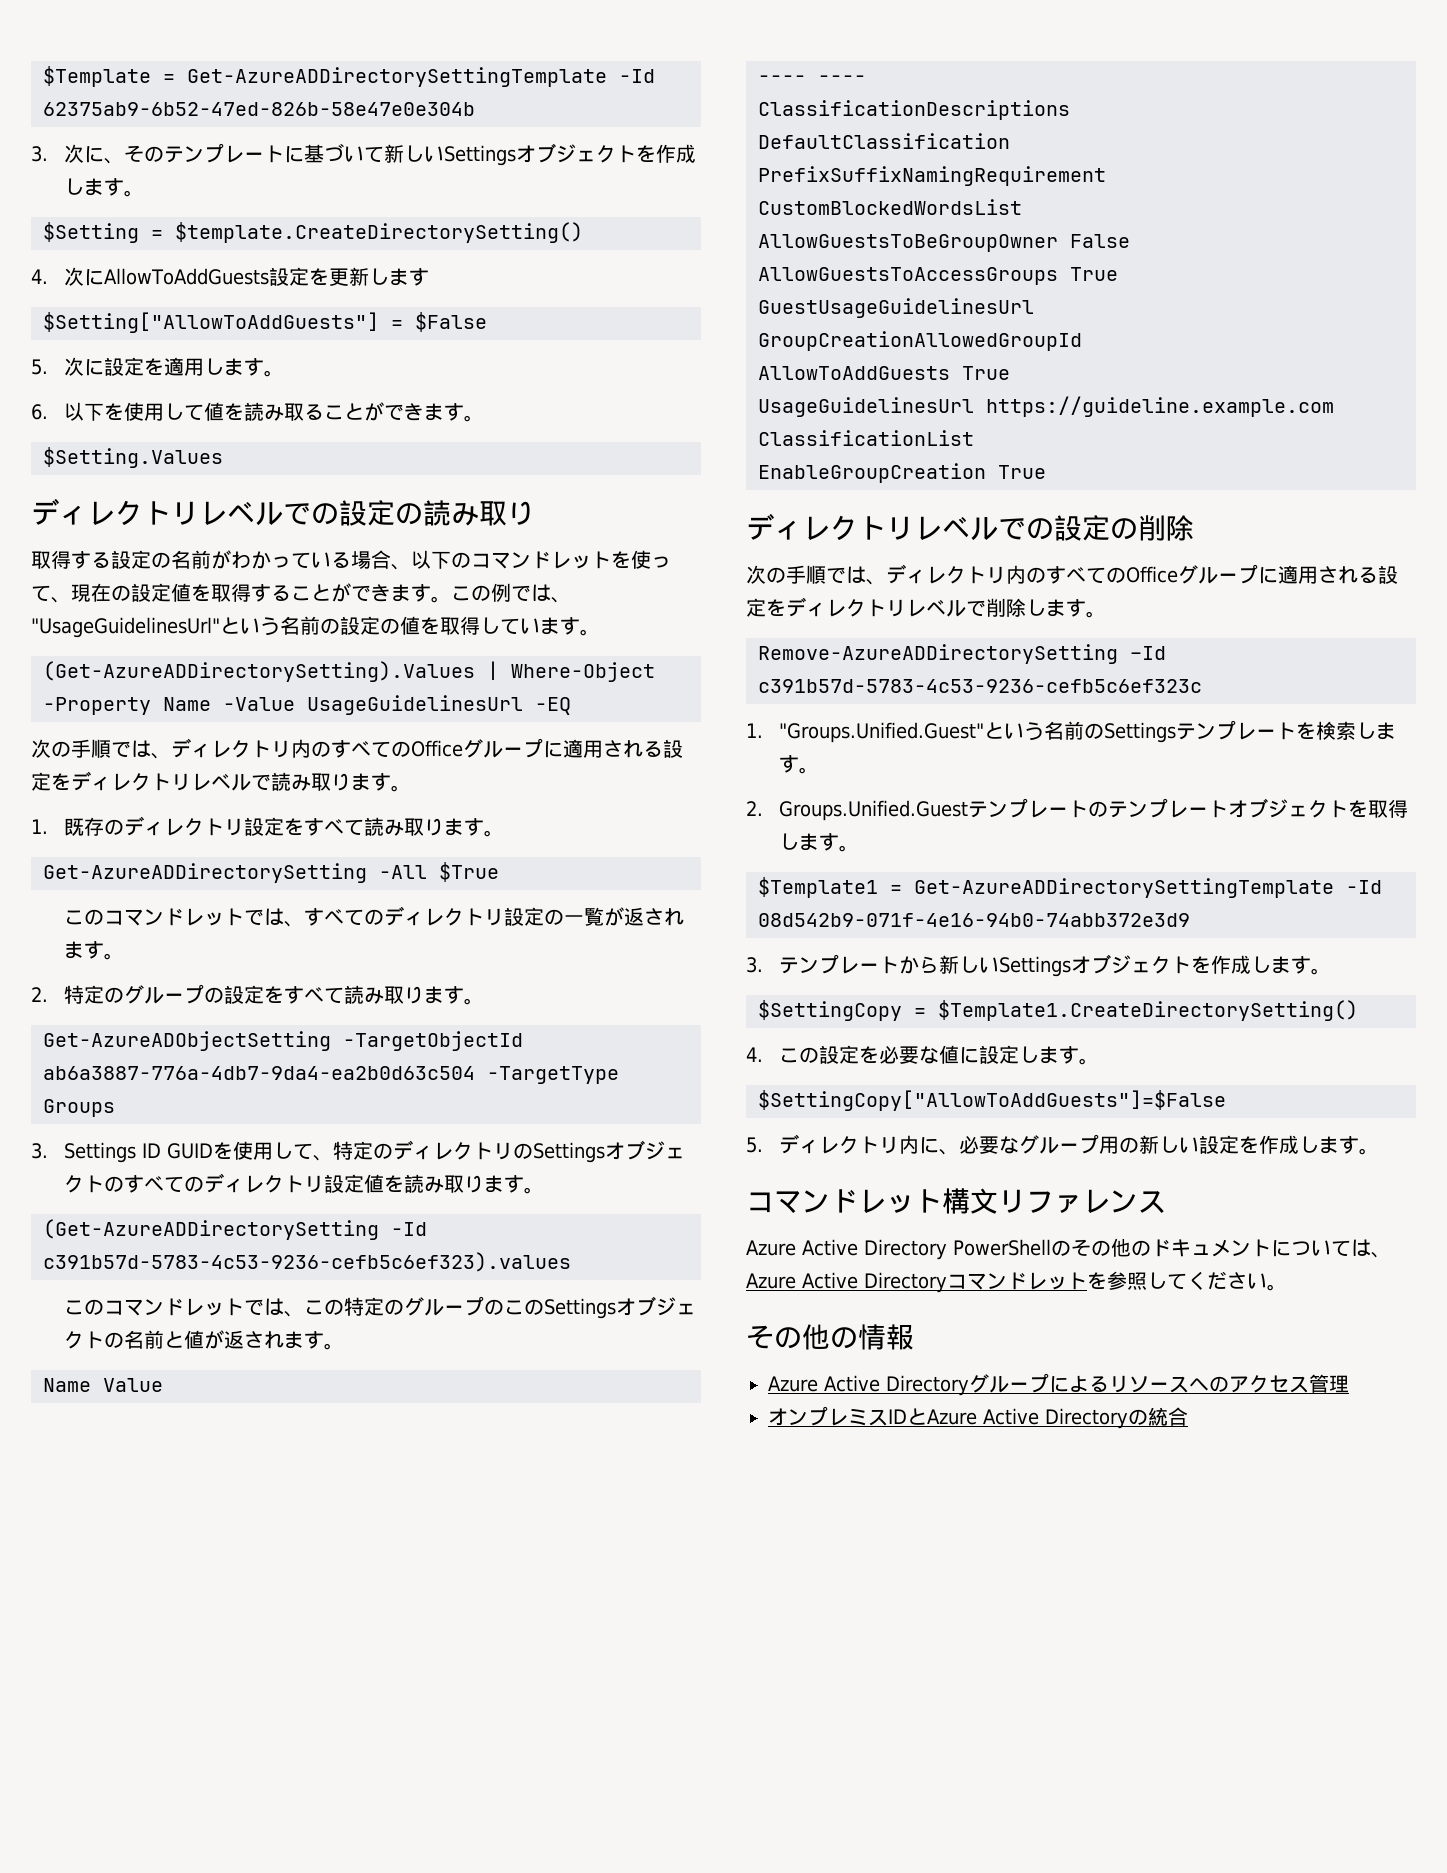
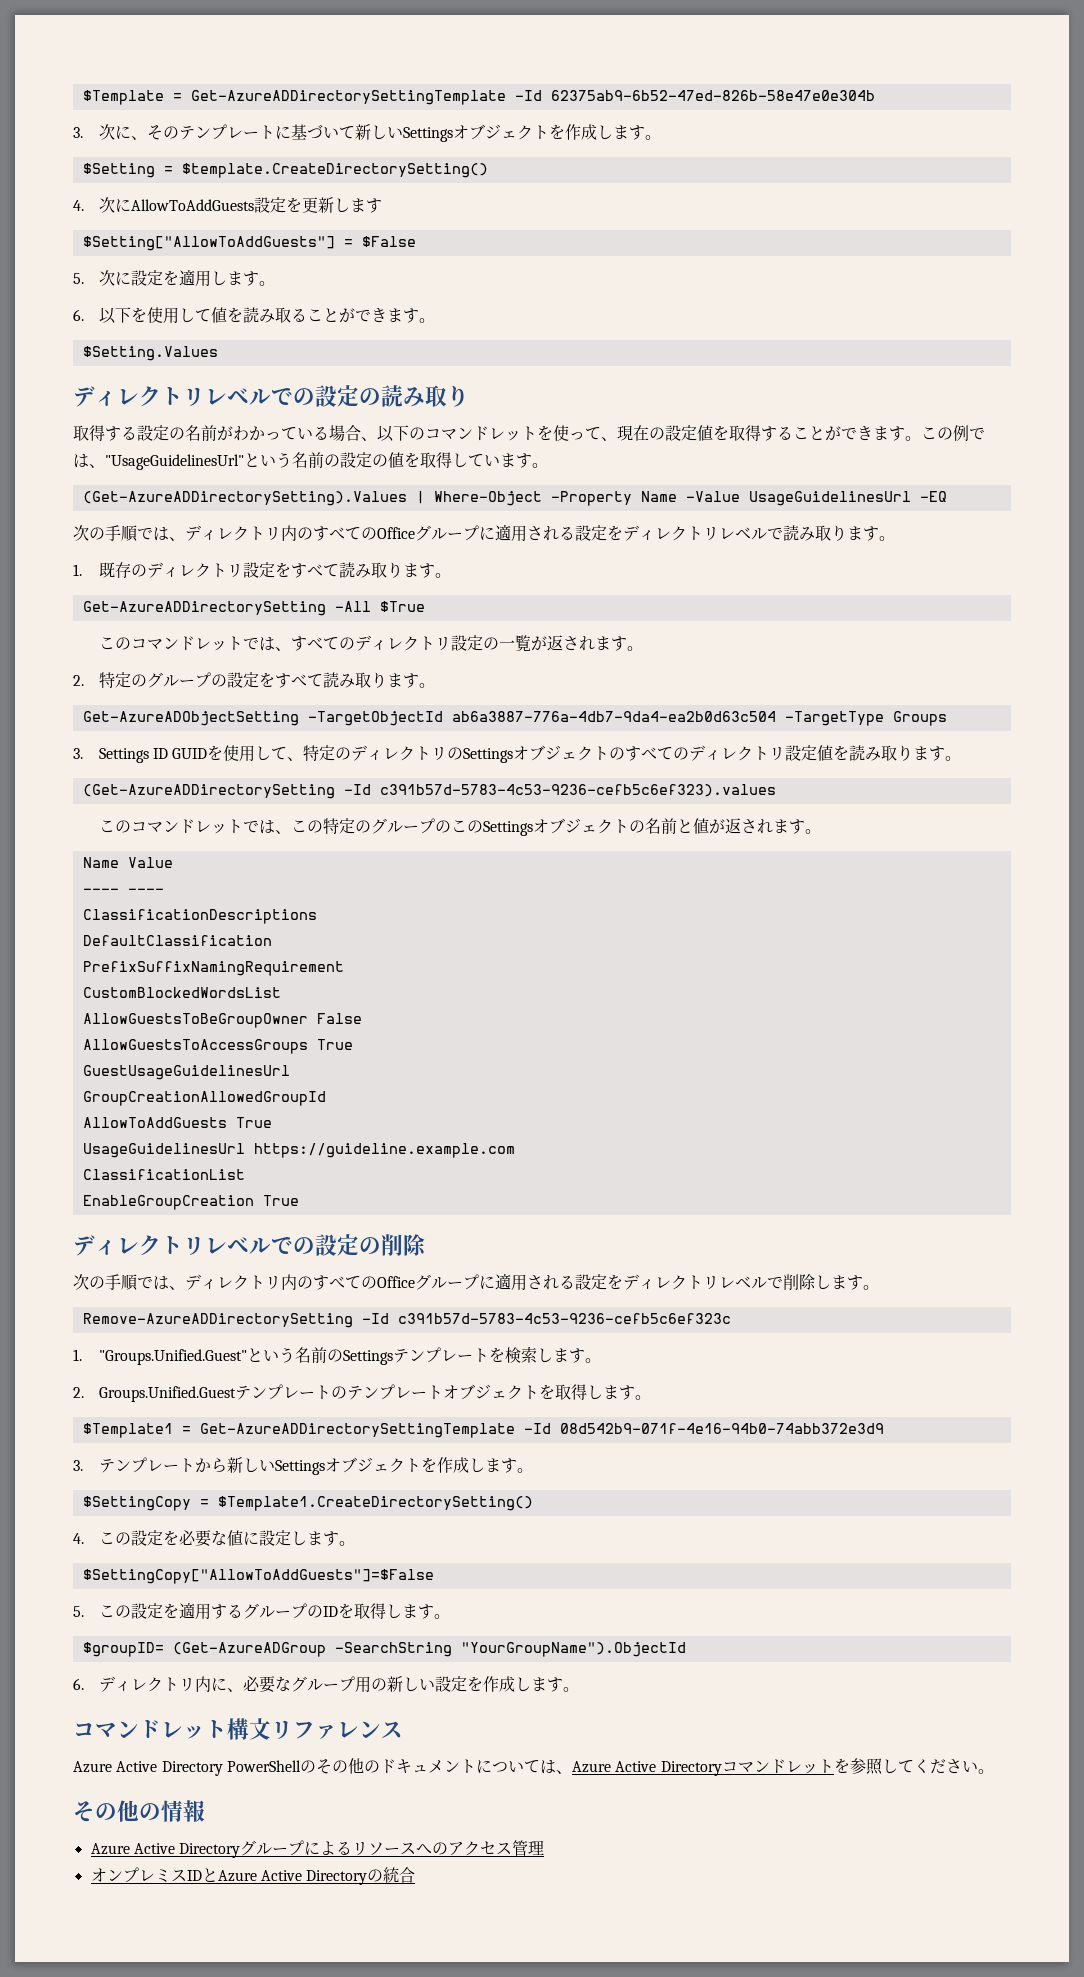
- 5.ディレクトリ内に、必要なグループ用の新しい設定を作成します。
+ 5.この設定を適用するグループのIDを取得します。
+ $groupID= (Get-AzureADGroup -SearchString "YourGroupName").ObjectId
+ 6.ディレクトリ内に、必要なグループ用の新しい設定を作成します。

